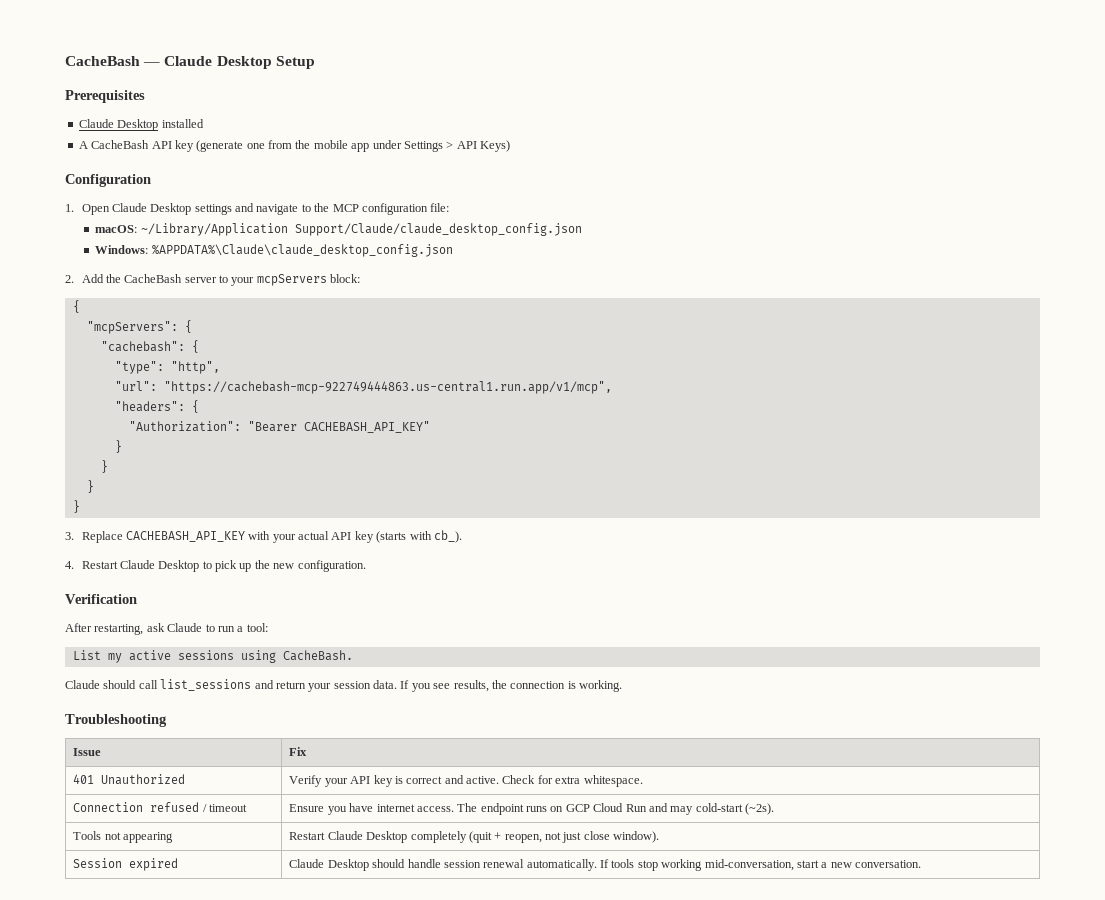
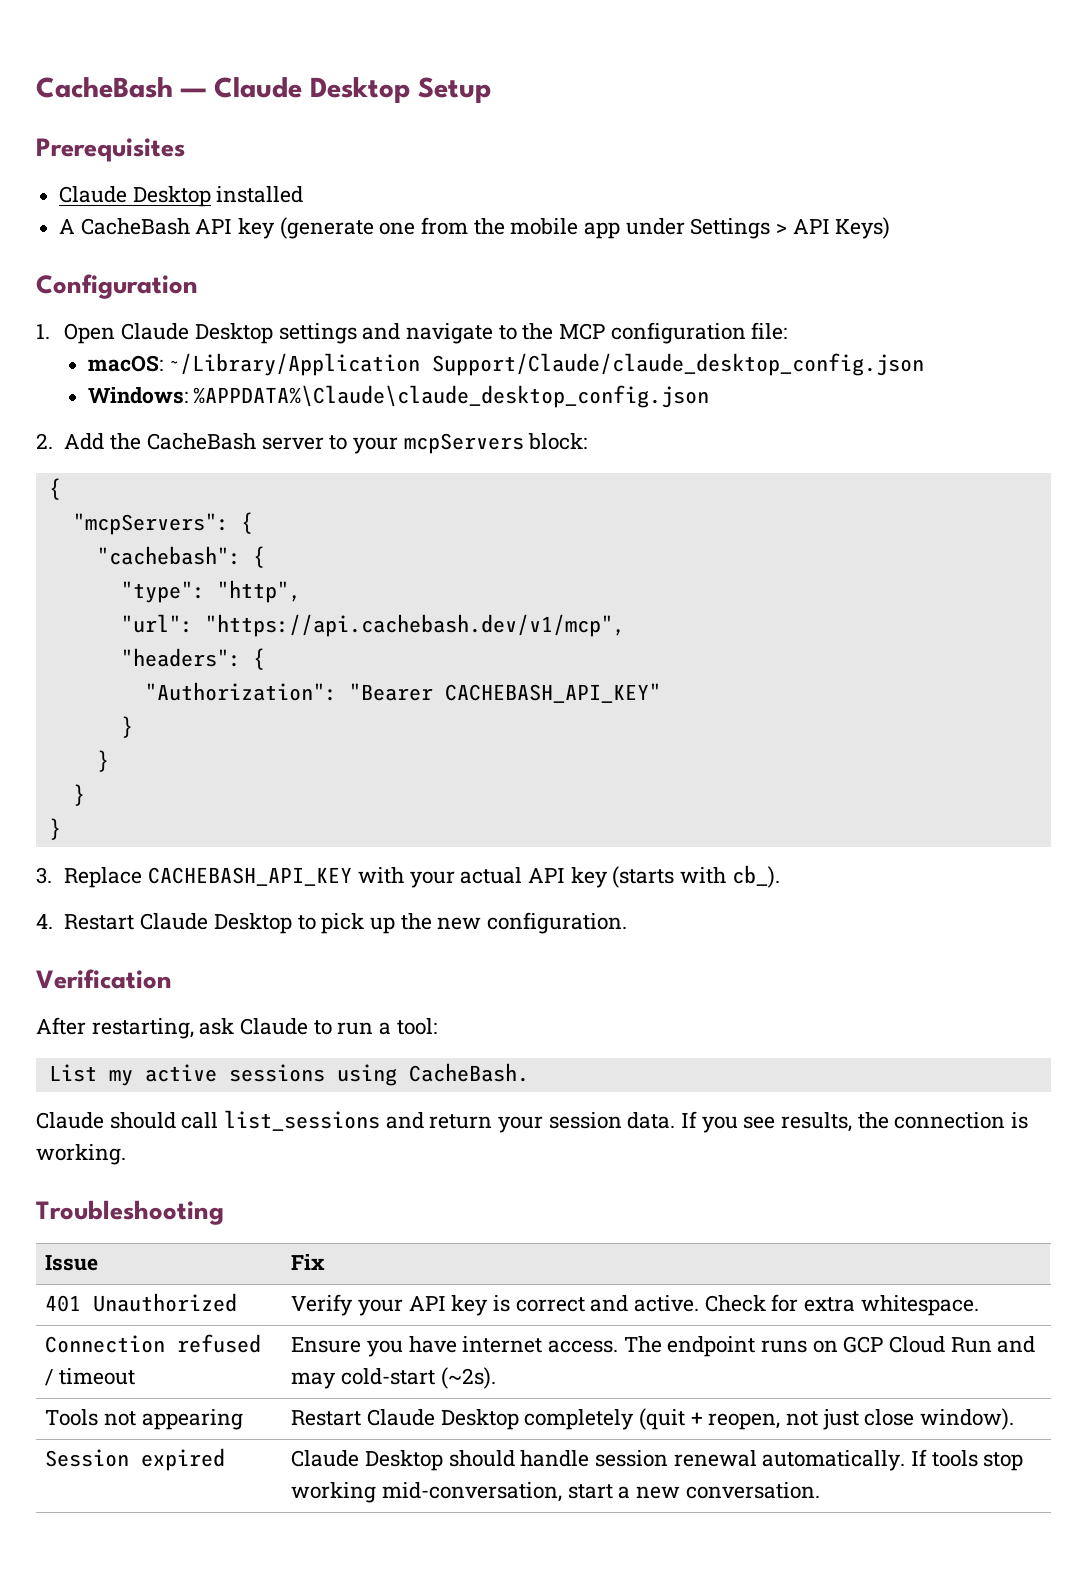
- "url": "https://cachebash-mcp-922749444863.us-central1.run.app/v1/mcp",
+ "url": "https://api.cachebash.dev/v1/mcp",

